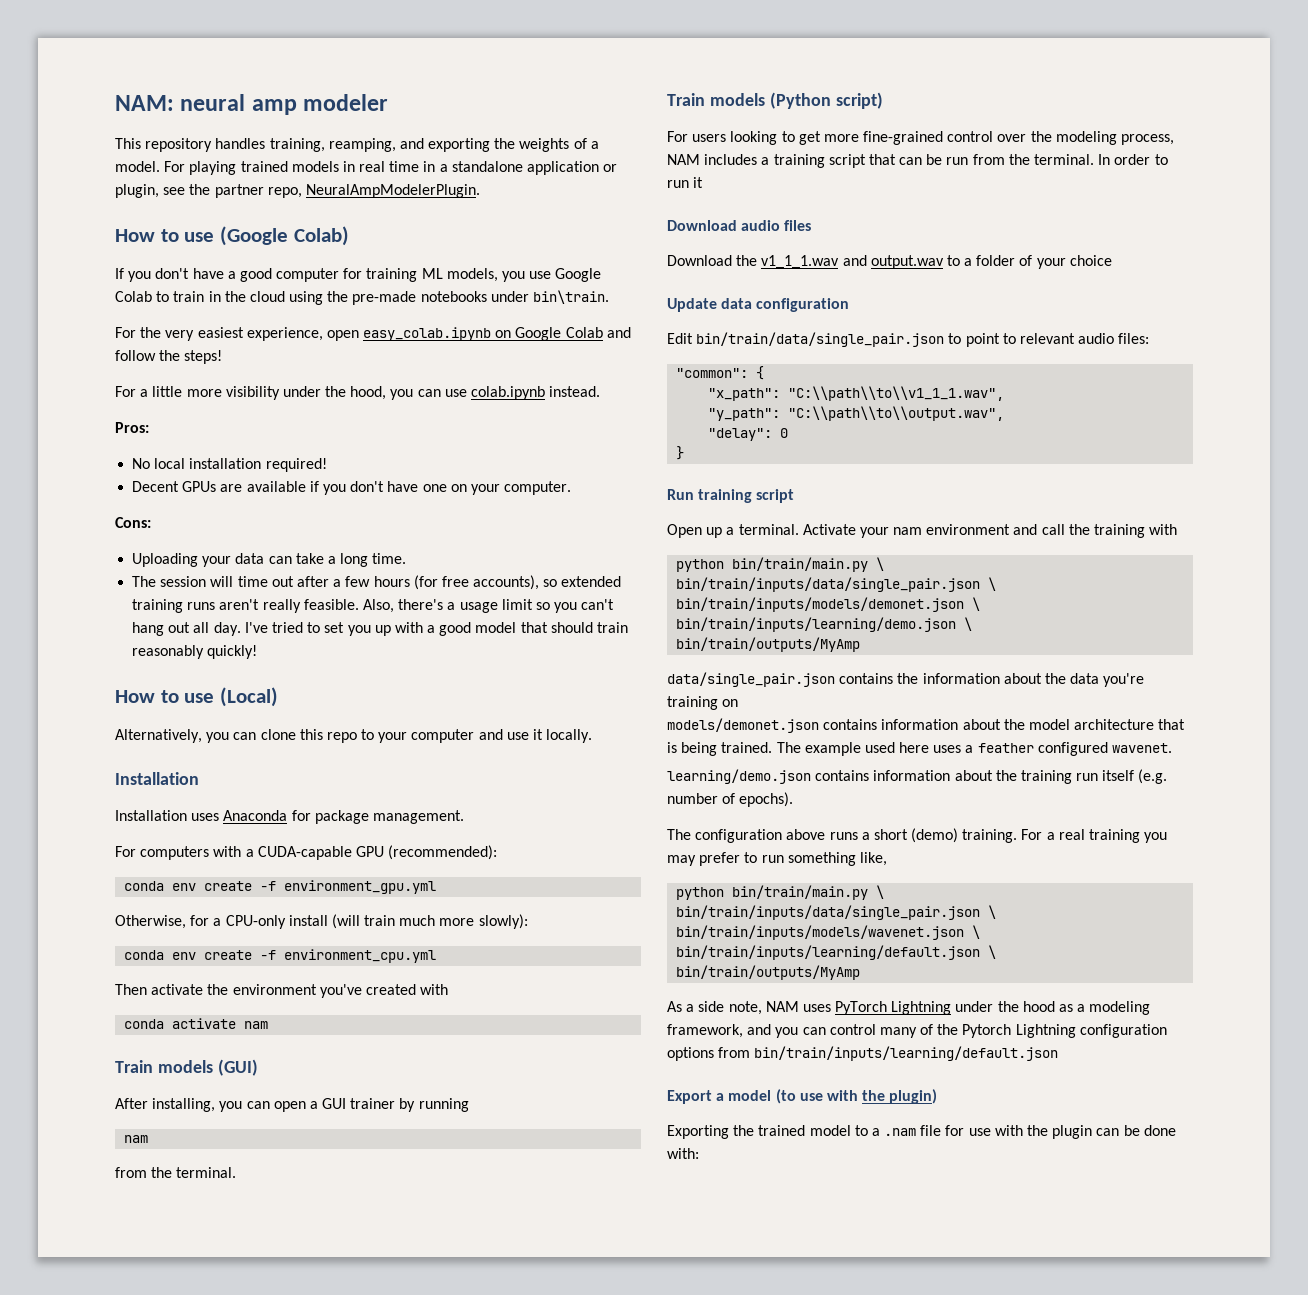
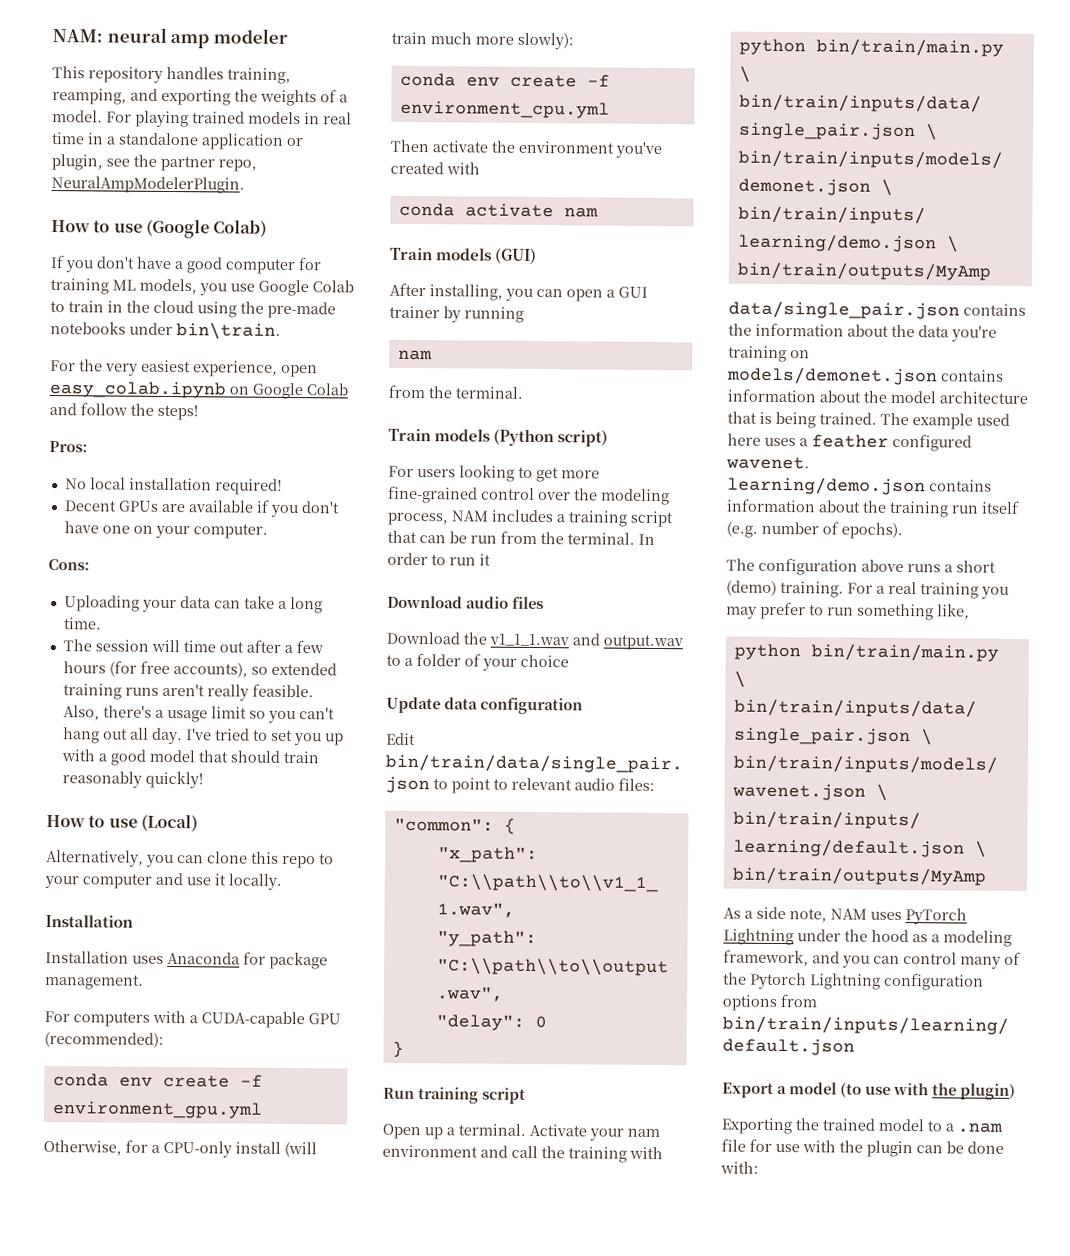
- For a little more visibility under the hood, you can use colab.ipynb instead.

